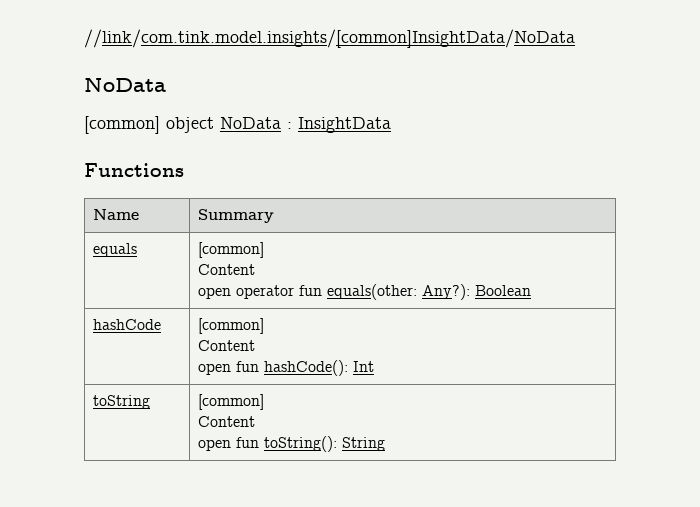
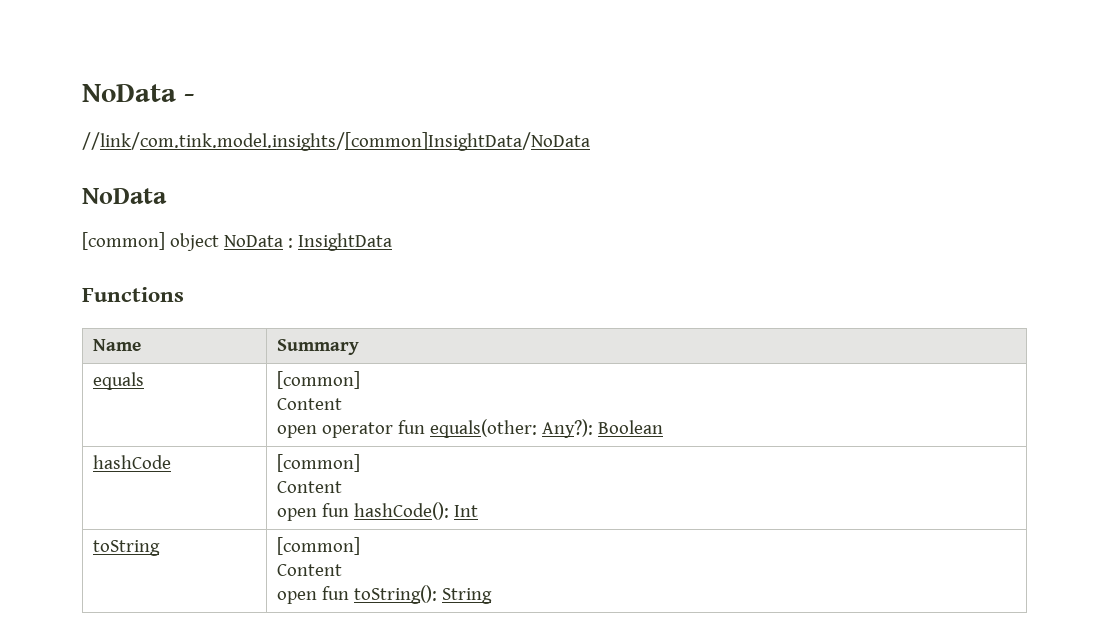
+ NoData -

